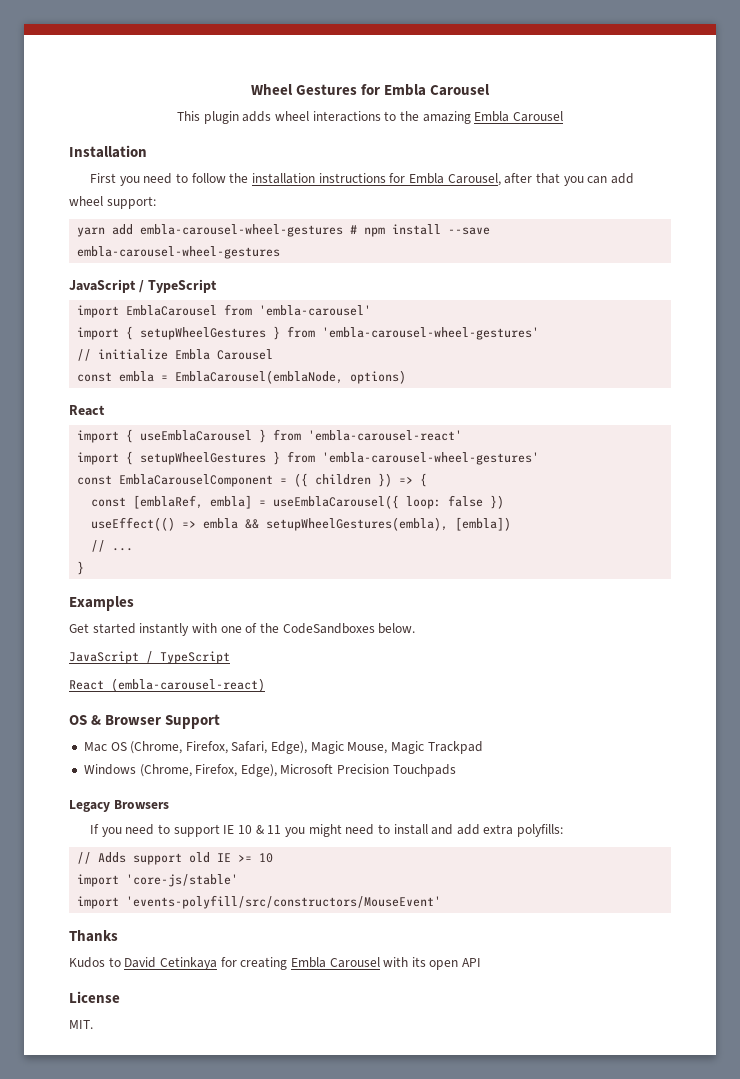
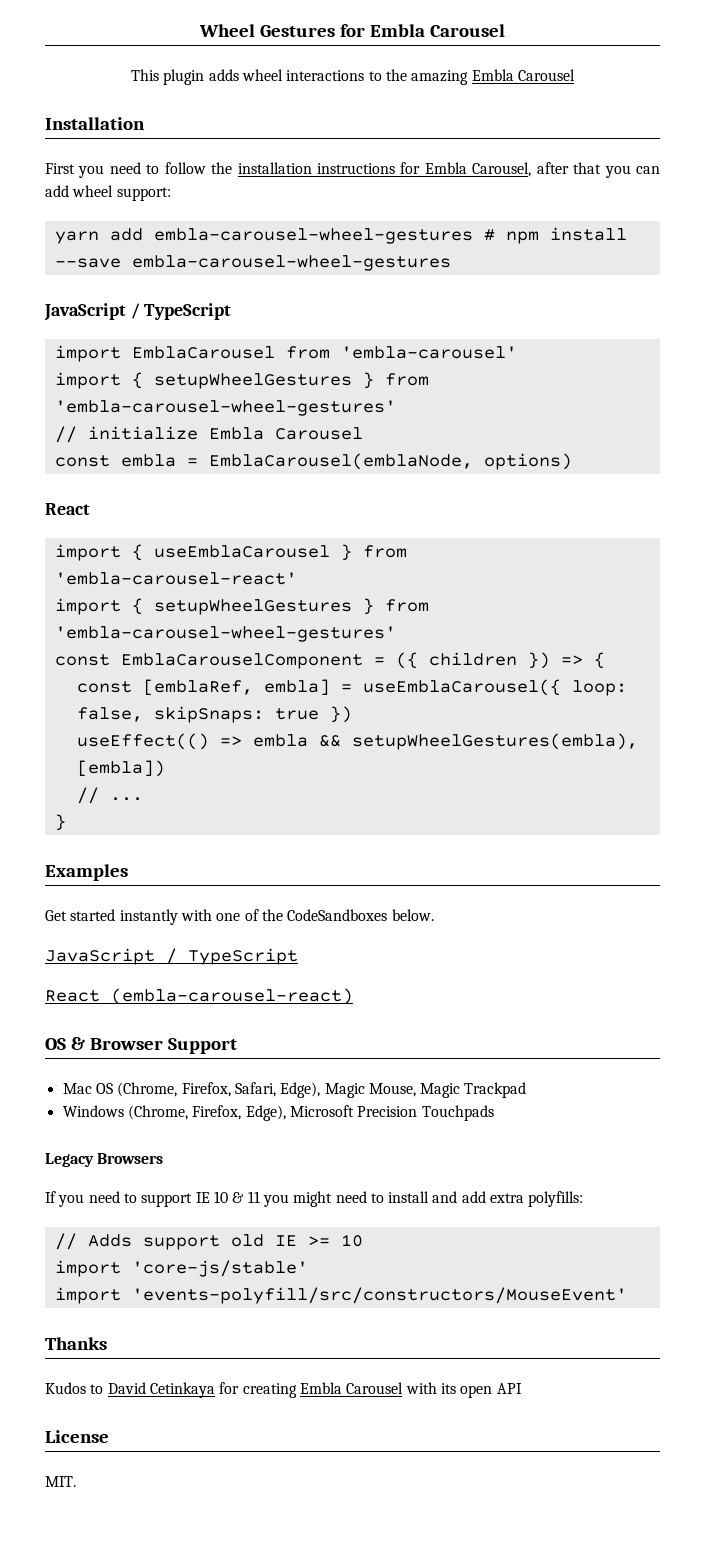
- const [emblaRef, embla] = useEmblaCarousel({ loop: false })
+ const [emblaRef, embla] = useEmblaCarousel({ loop: false, skipSnaps: true })

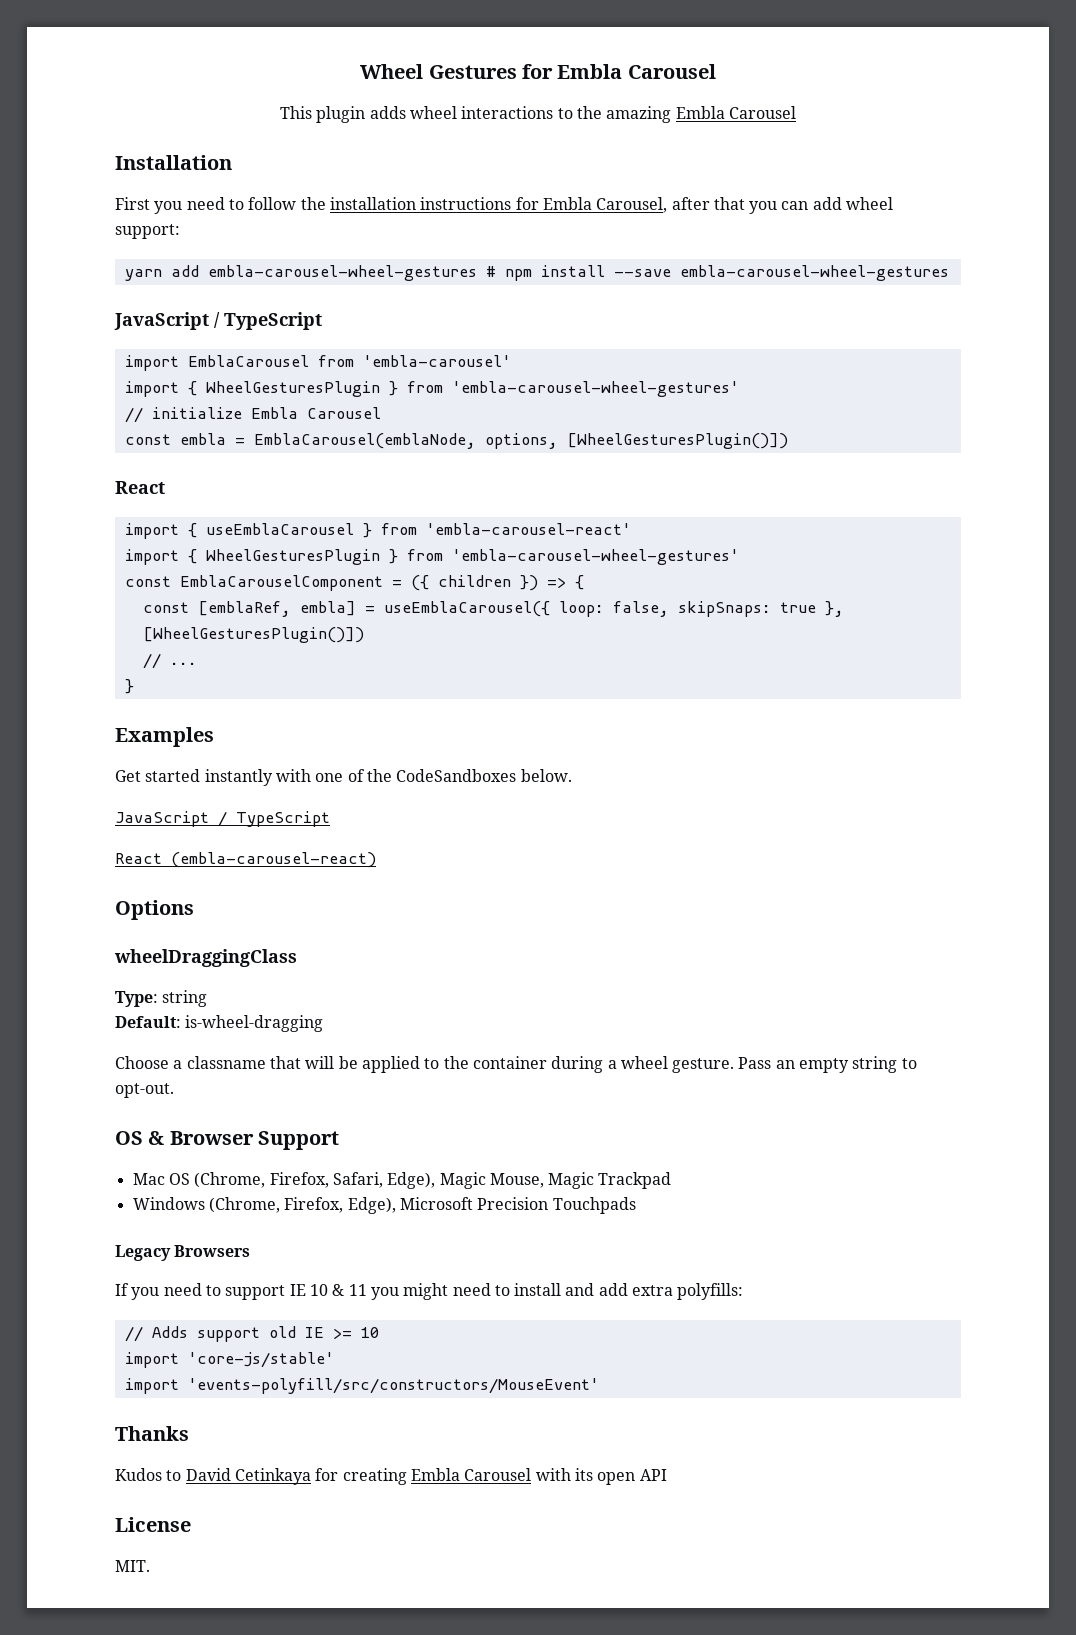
  import EmblaCarousel from 'embla-carousel'
- import { setupWheelGestures } from 'embla-carousel-wheel-gestures'
+ import { WheelGesturesPlugin } from 'embla-carousel-wheel-gestures'
- const embla = EmblaCarousel(emblaNode, options)
+ const embla = EmblaCarousel(emblaNode, options, [WheelGesturesPlugin()])
  import { useEmblaCarousel } from 'embla-carousel-react'
- import { setupWheelGestures } from 'embla-carousel-wheel-gestures'
+ import { WheelGesturesPlugin } from 'embla-carousel-wheel-gestures'
- const [emblaRef, embla] = useEmblaCarousel({ loop: false, skipSnaps: true })
- useEffect(() => embla && setupWheelGestures(embla), [embla])
+ const [emblaRef, embla] = useEmblaCarousel({ loop: false, skipSnaps: true }, [WheelGesturesPlugin()])
+ Options
+ wheelDraggingClass
+ Type: string
+ Default: is-wheel-dragging
+ Choose a classname that will be applied to the container during a wheel gesture. Pass an empty string to opt-out.

